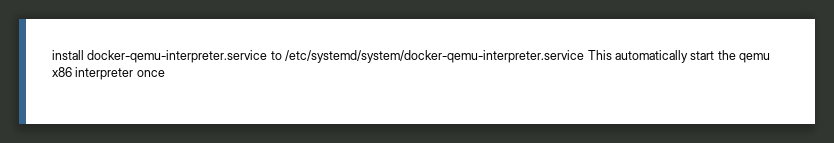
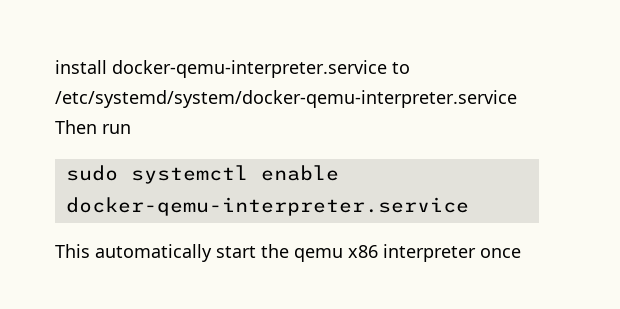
- install docker-qemu-interpreter.service to /etc/systemd/system/docker-qemu-interpreter.service This automatically start the qemu x86 interpreter once
+ install docker-qemu-interpreter.service to /etc/systemd/system/docker-qemu-interpreter.service Then run
+ sudo systemctl enable docker-qemu-interpreter.service
+ This automatically start the qemu x86 interpreter once

